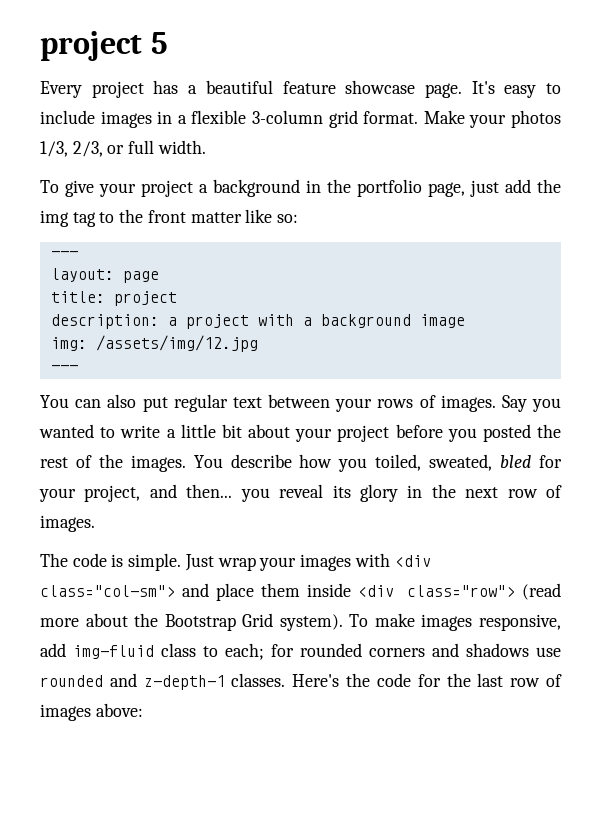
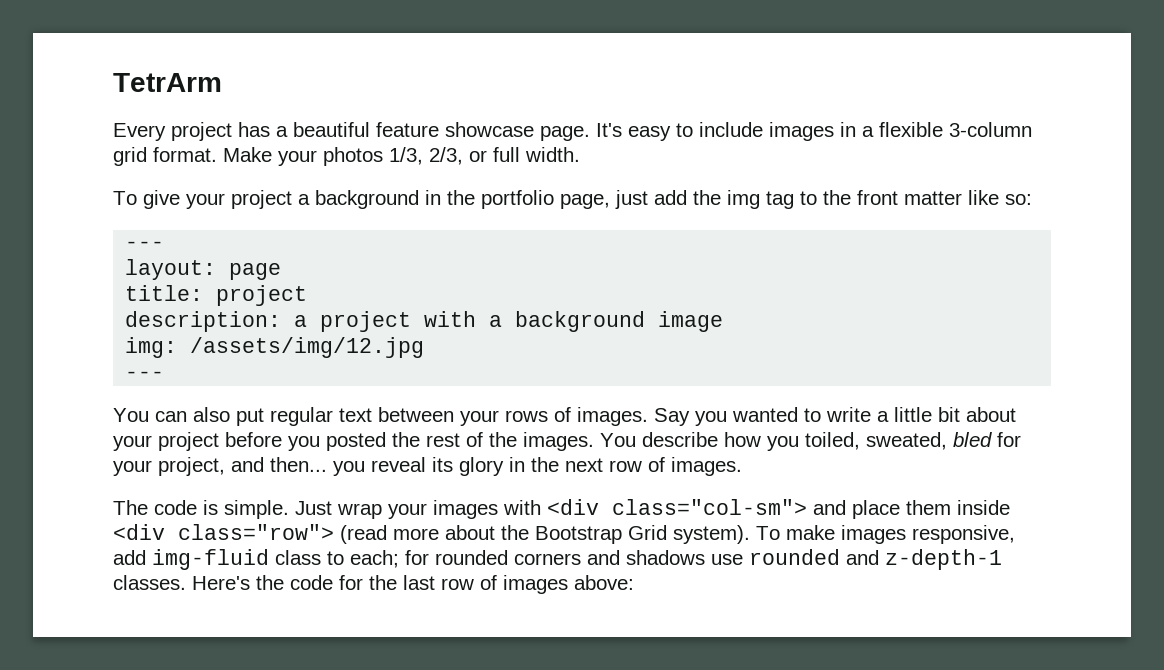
- project 5
+ TetrArm

